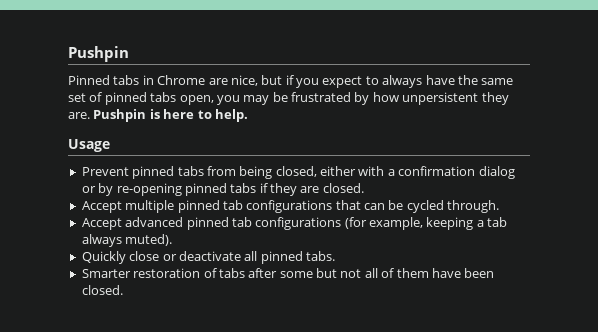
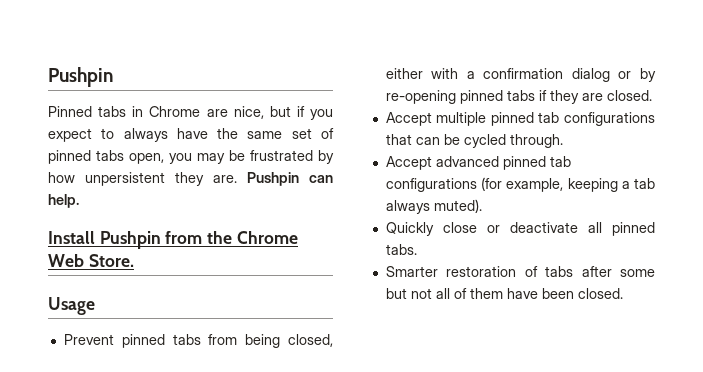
- Pushpin is here to help.
+ Pushpin can help.
+ Install Pushpin from the Chrome Web Store.

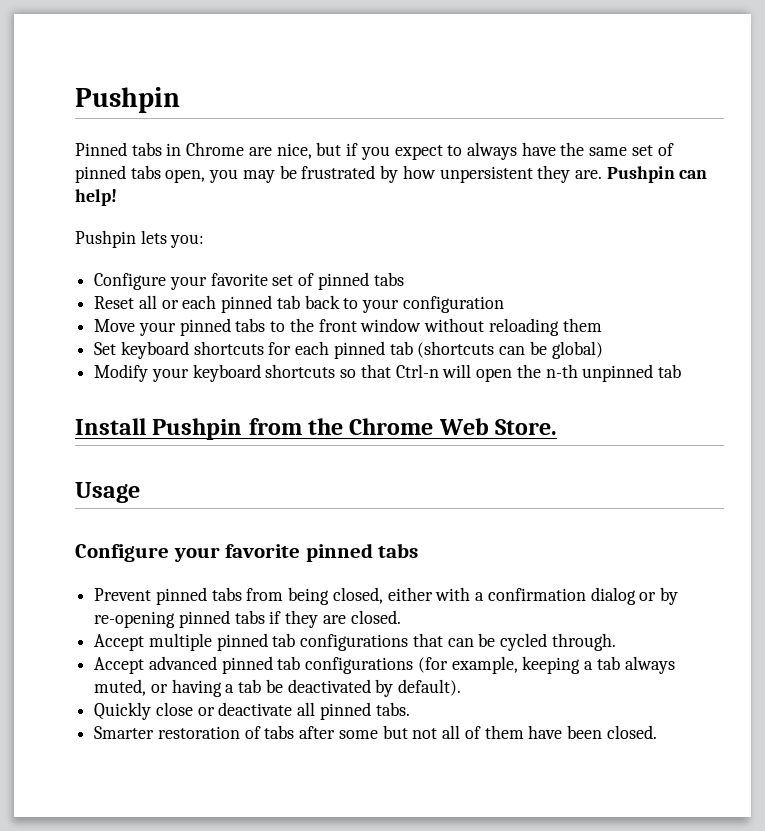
- Pushpin can help.
+ Pushpin can help!
+ Pushpin lets you:
+ Configure your favorite set of pinned tabs
+ Reset all or each pinned tab back to your configuration
+ Move your pinned tabs to the front window without reloading them
+ Set keyboard shortcuts for each pinned tab (shortcuts can be global)
+ Modify your keyboard shortcuts so that Ctrl-n will open the n-th unpinned tab
+ Configure your favorite pinned tabs
- Accept advanced pinned tab configurations (for example, keeping a tab always muted).
+ Accept advanced pinned tab configurations (for example, keeping a tab always muted, or having a tab be deactivated by default).

